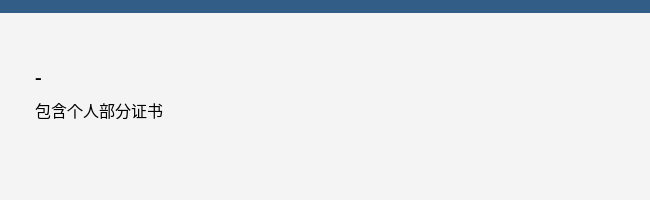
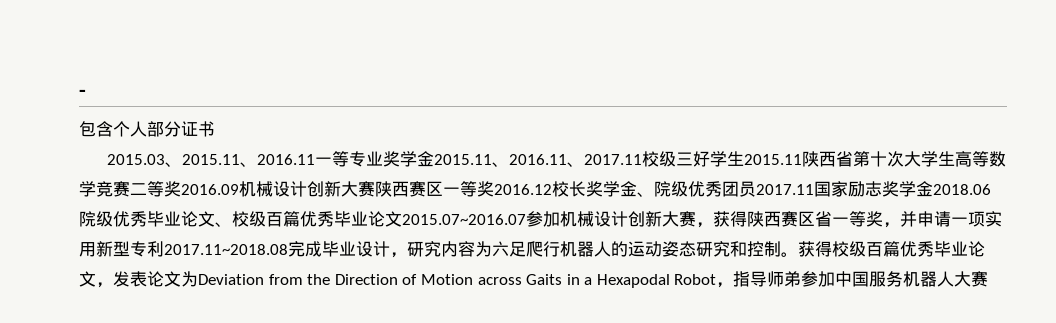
+ 2015.03、2015.11、2016.11一等专业奖学金2015.11、2016.11、2017.11校级三好学生2015.11陕西省第十次大学生高等数学竞赛二等奖2016.09机械设计创新大赛陕西赛区一等奖2016.12校长奖学金、院级优秀团员2017.11国家励志奖学金2018.06院级优秀毕业论文、校级百篇优秀毕业论文2015.07~2016.07参加机械设计创新大赛，获得陕西赛区省一等奖，并申请一项实用新型专利2017.11~2018.08完成毕业设计，研究内容为六足爬行机器人的运动姿态研究和控制。获得校级百篇优秀毕业论文，发表论文为Deviation from the Direction of Motion across Gaits in a Hexapodal Robot，指导师弟参加中国服务机器人大赛

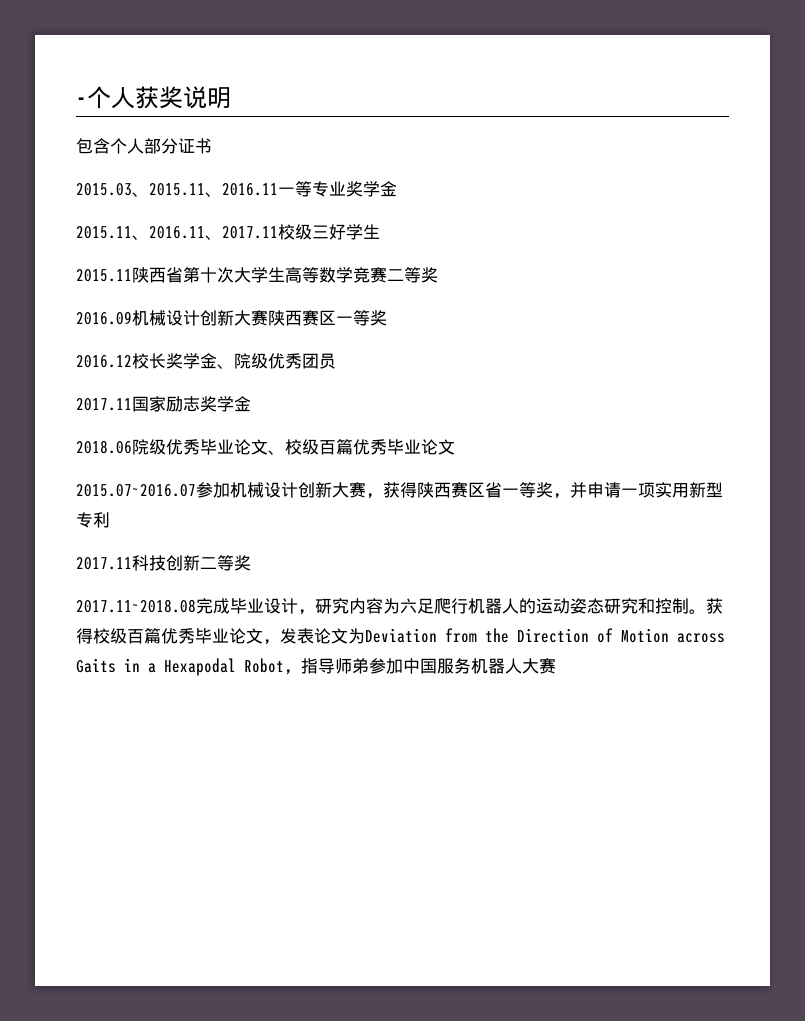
- -
+ -个人获奖说明
- 2015.03、2015.11、2016.11一等专业奖学金2015.11、2016.11、2017.11校级三好学生2015.11陕西省第十次大学生高等数学竞赛二等奖2016.09机械设计创新大赛陕西赛区一等奖2016.12校长奖学金、院级优秀团员2017.11国家励志奖学金2018.06院级优秀毕业论文、校级百篇优秀毕业论文2015.07~2016.07参加机械设计创新大赛，获得陕西赛区省一等奖，并申请一项实用新型专利2017.11~2018.08完成毕业设计，研究内容为六足爬行机器人的运动姿态研究和控制。
+ 2015.03、2015.11、2016.11一等专业奖学金
+ 2015.11、2016.11、2017.11校级三好学生
+ 2015.11陕西省第十次大学生高等数学竞赛二等奖
+ 2016.09机械设计创新大赛陕西赛区一等奖
+ 2016.12校长奖学金、院级优秀团员
+ 2017.11国家励志奖学金
+ 2018.06院级优秀毕业论文、校级百篇优秀毕业论文
+ 2015.07~2016.07参加机械设计创新大赛，获得陕西赛区省一等奖，并申请一项实用新型专利
+ 2017.11科技创新二等奖
+ 2017.11~2018.08完成毕业设计，研究内容为六足爬行机器人的运动姿态研究和控制。

